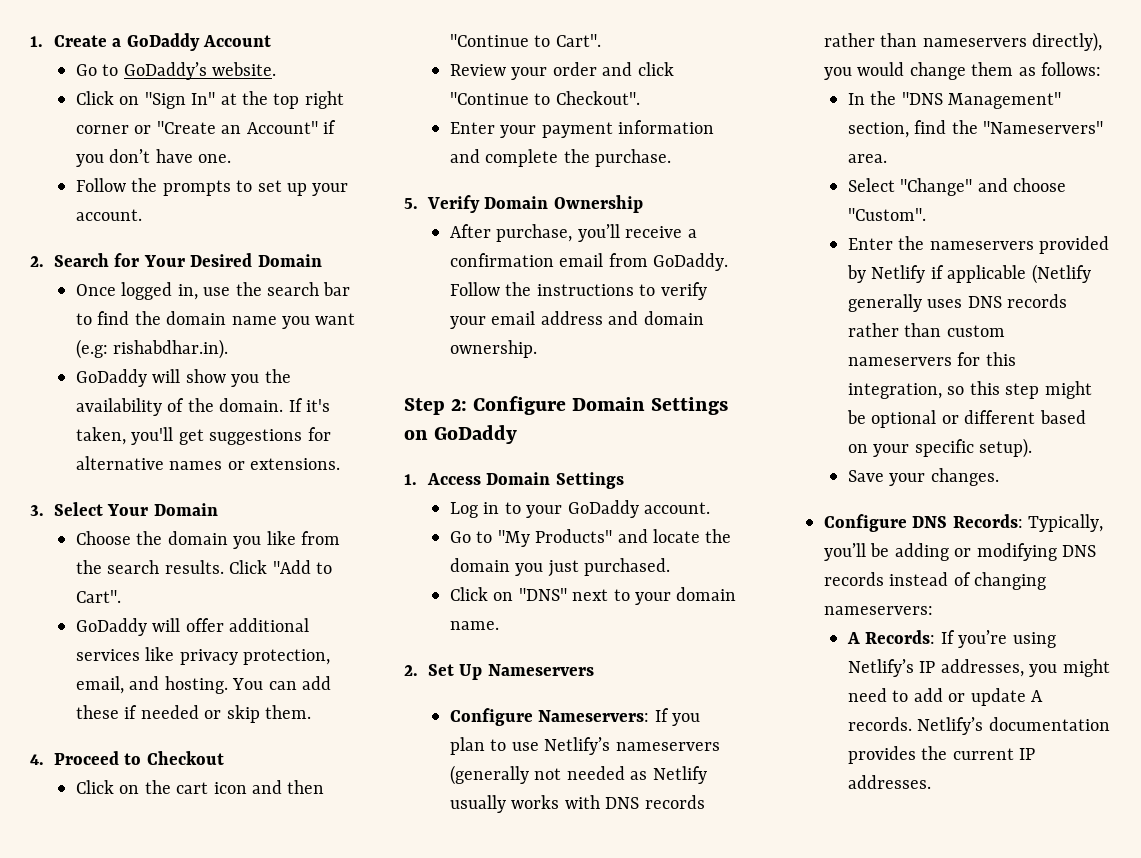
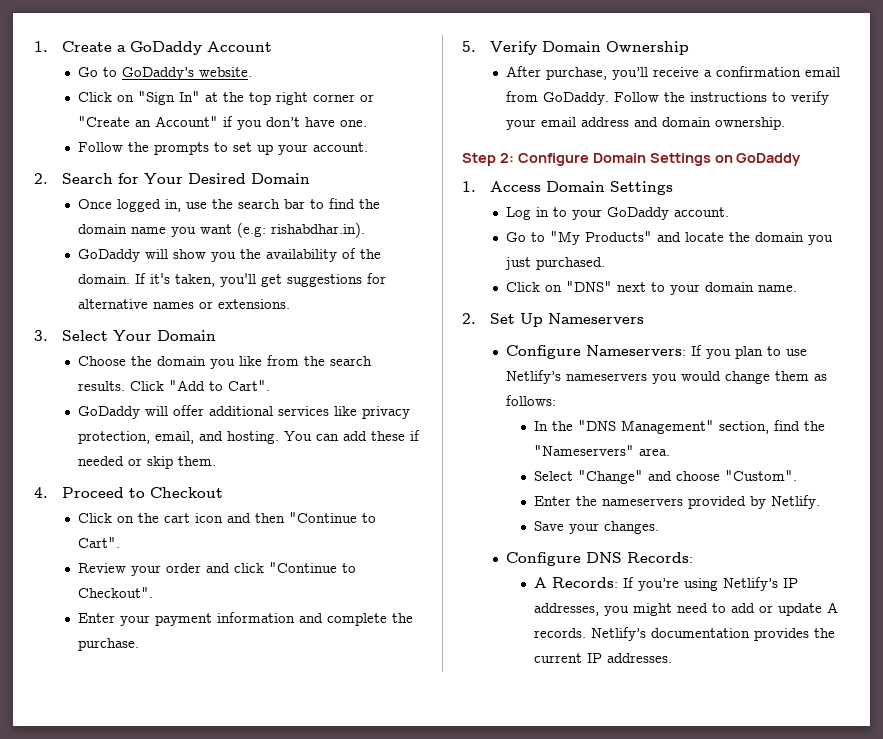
- Configure Nameservers: If you plan to use Netlify’s nameservers (generally not needed as Netlify usually works with DNS records rather than nameservers directly), you would change them as follows:
+ Configure Nameservers: If you plan to use Netlify’s nameservers you would change them as follows:
- Enter the nameservers provided by Netlify if applicable (Netlify generally uses DNS records rather than custom nameservers for this integration, so this step might be optional or different based on your specific setup).
+ Enter the nameservers provided by Netlify.
- Configure DNS Records: Typically, you’ll be adding or modifying DNS records instead of changing nameservers:
+ Configure DNS Records:

